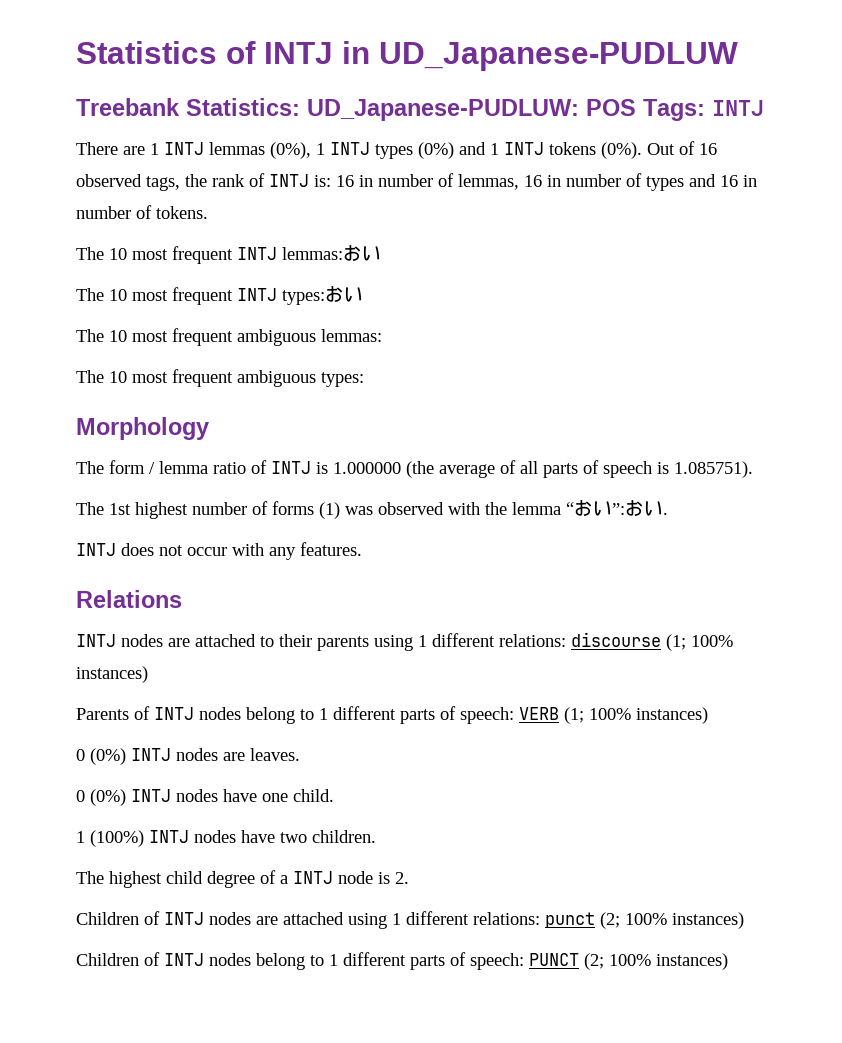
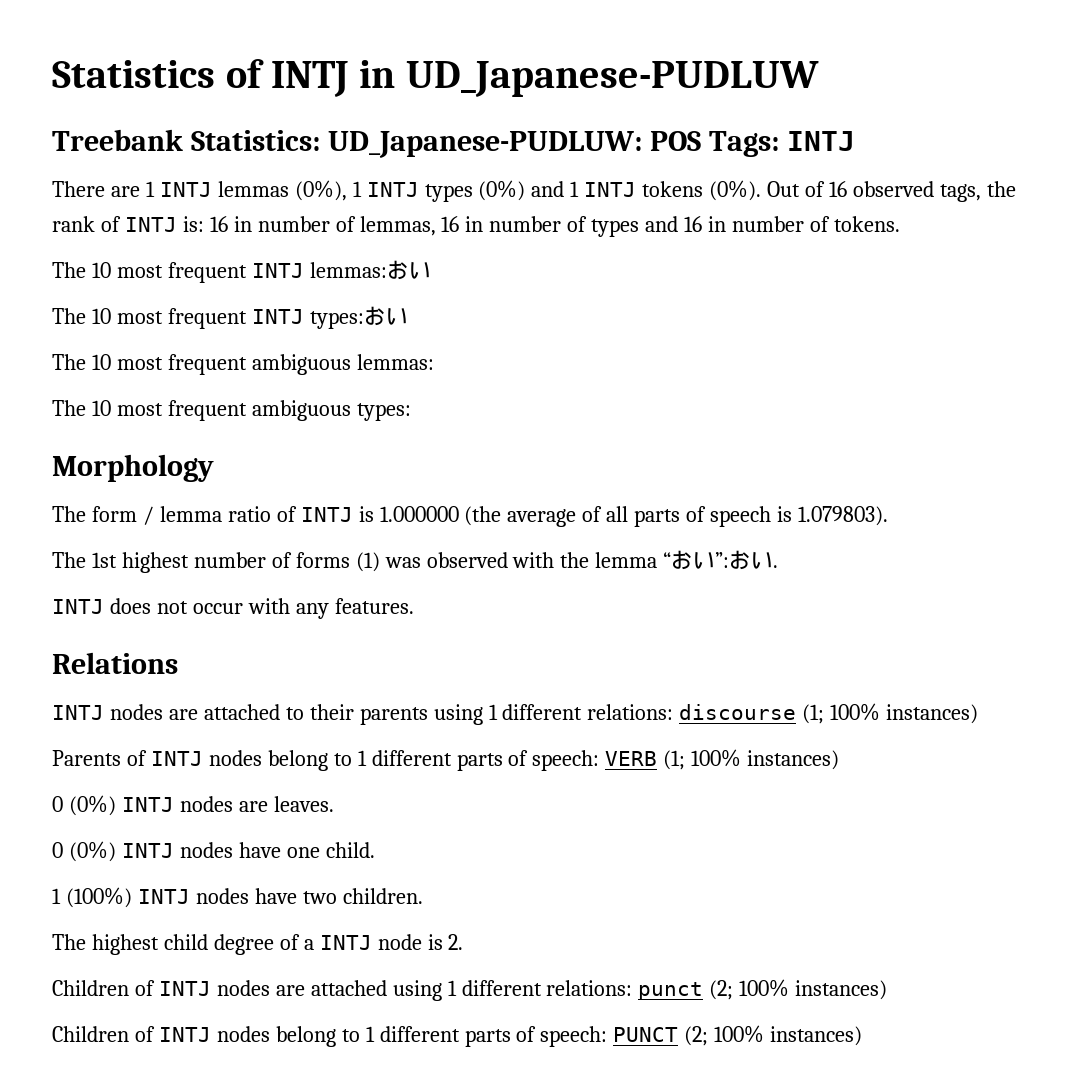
- The form / lemma ratio of INTJ is 1.000000 (the average of all parts of speech is 1.085751).
+ The form / lemma ratio of INTJ is 1.000000 (the average of all parts of speech is 1.079803).

